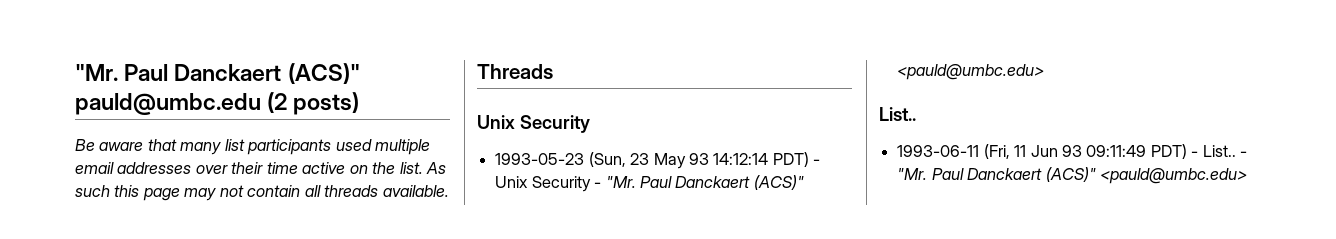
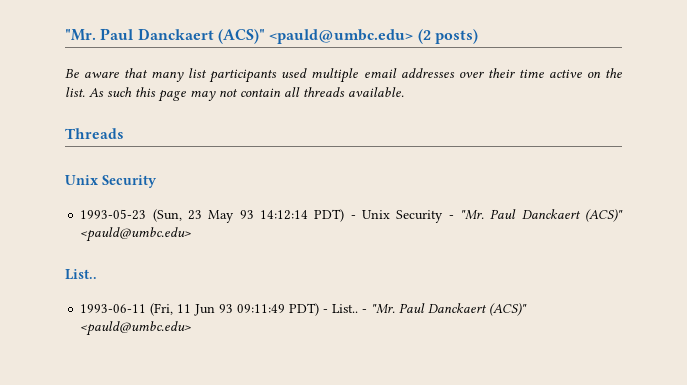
- "Mr. Paul Danckaert (ACS)" pauld@umbc.edu (2 posts)
+ "Mr. Paul Danckaert (ACS)" <pauld@umbc.edu> (2 posts)

